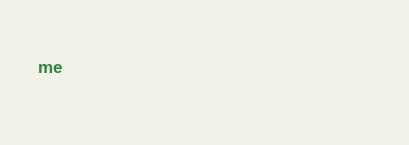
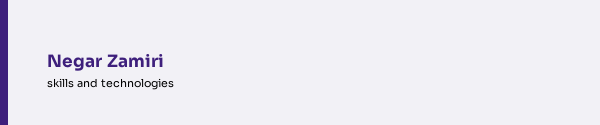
- me
+ Negar Zamiri
+ skills and technologies

